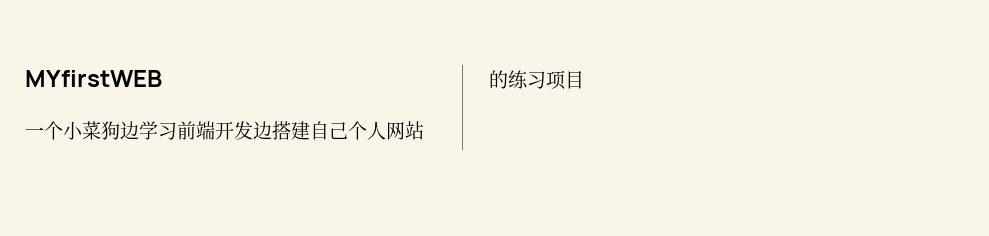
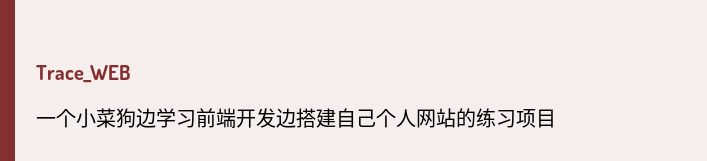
- MYfirstWEB
+ Trace_WEB

